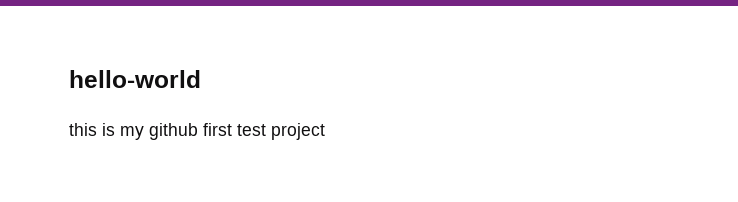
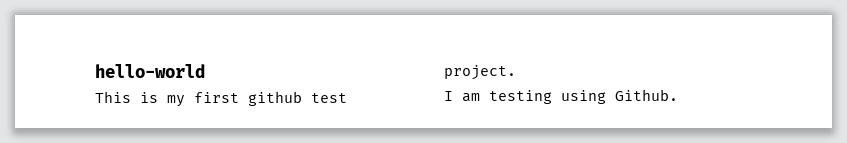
- this is my github first test project
+ This is my first github test project.
+ I am testing using Github.

